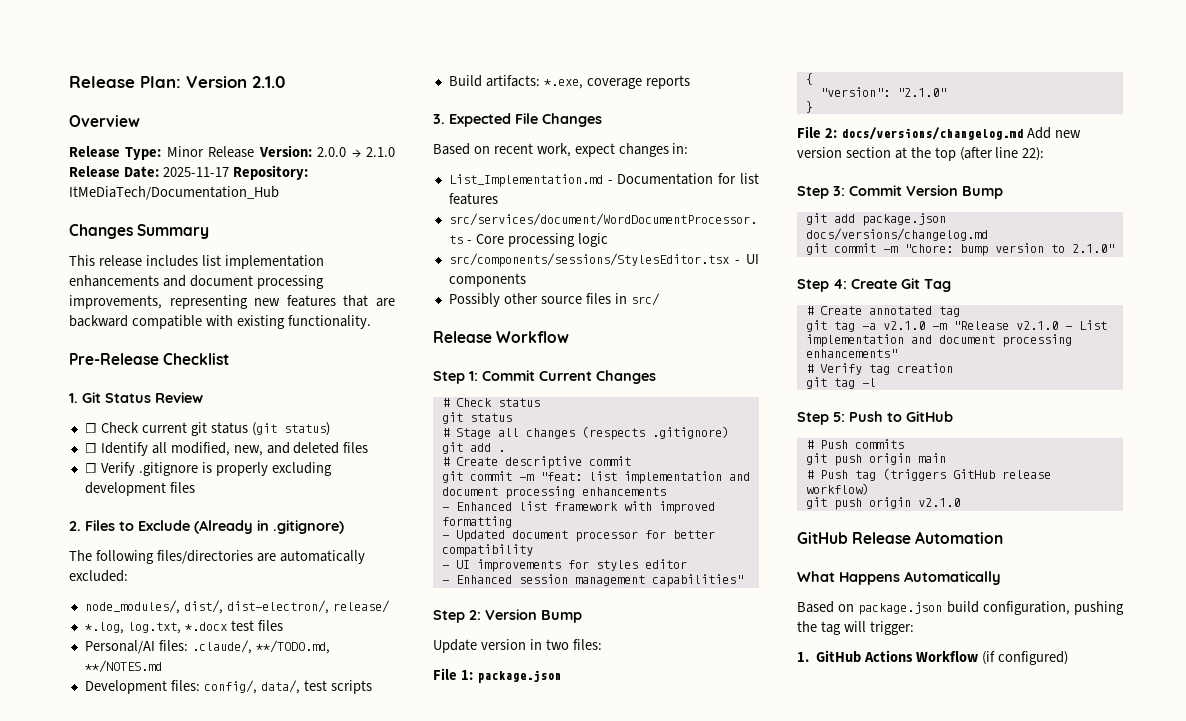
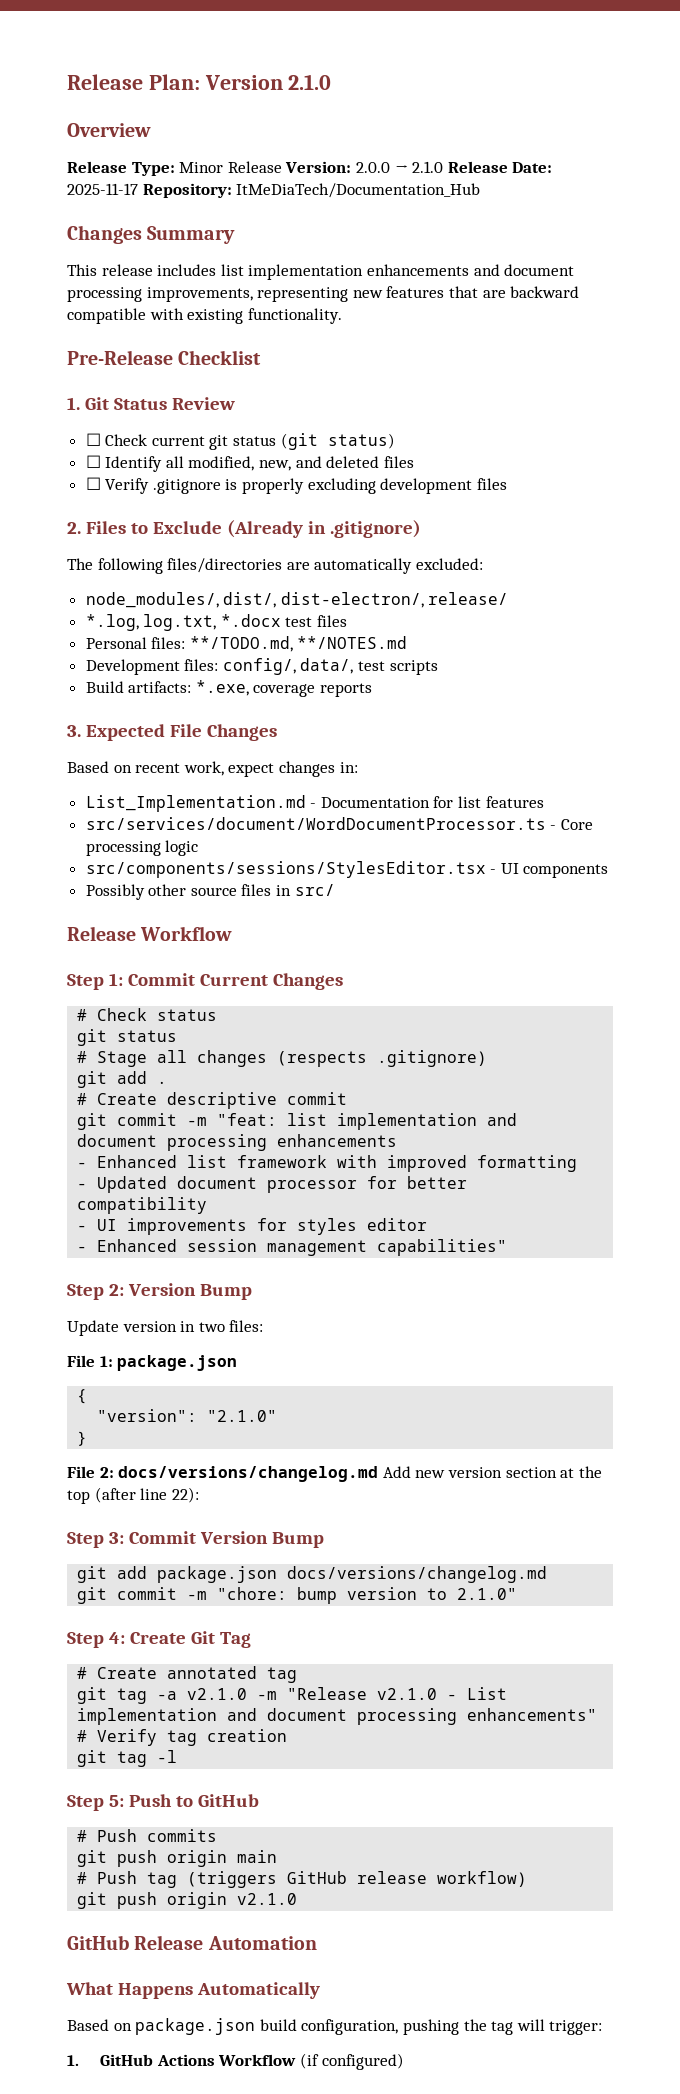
- Personal/AI files: .claude/, **/TODO.md, **/NOTES.md
+ Personal files: **/TODO.md, **/NOTES.md

